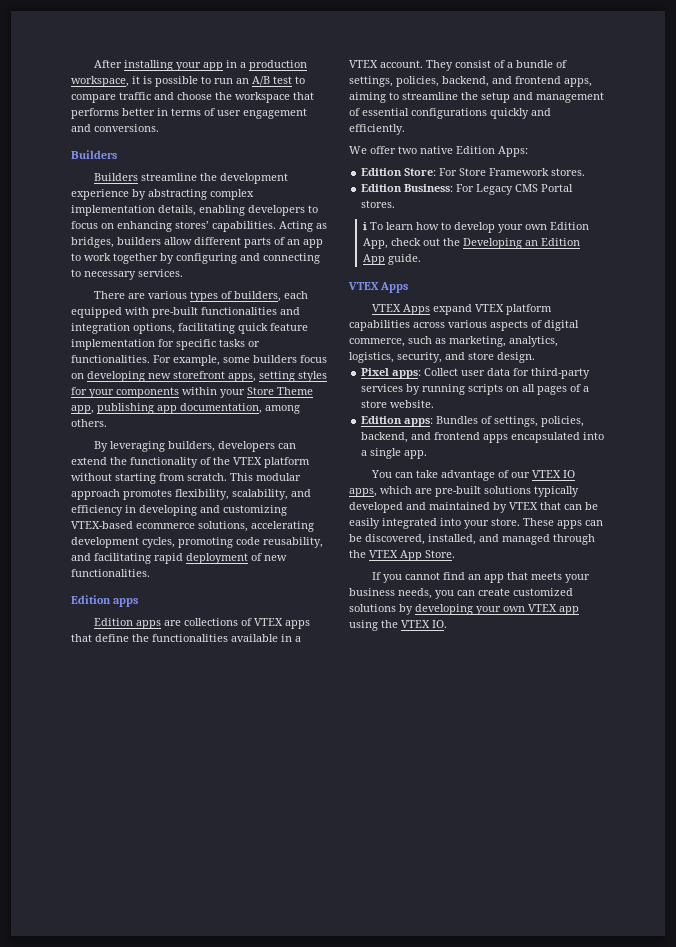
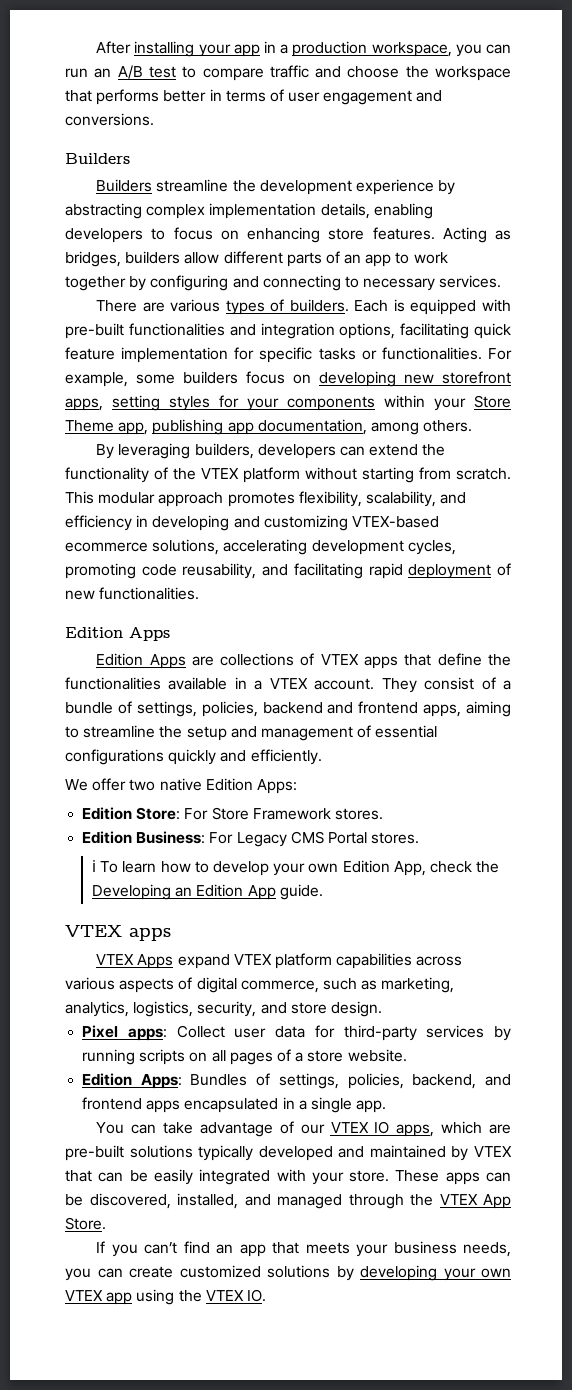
- After installing your app in a production workspace, it is possible to run an A/B test to compare traffic and choose the workspace that performs better in terms of user engagement and conversions.
+ After installing your app in a production workspace, you can run an A/B test to compare traffic and choose the workspace that performs better in terms of user engagement and conversions.
- Builders streamline the development experience by abstracting complex implementation details, enabling developers to focus on enhancing stores’ capabilities.
+ Builders streamline the development experience by abstracting complex implementation details, enabling developers to focus on enhancing store features.
- There are various types of builders, each equipped with pre-built functionalities and integration options, facilitating quick feature implementation for specific tasks or functionalities.
+ There are various types of builders. Each is equipped with pre-built functionalities and integration options, facilitating quick feature implementation for specific tasks or functionalities.
  This modular approach promotes flexibility, scalability, and efficiency in developing and customizing VTEX-based ecommerce solutions, accelerating development cycles, promoting code reusability, and facilitating rapid deployment of new functionalities.
- Edition apps
- Edition apps are collections of VTEX apps that define the functionalities available in a VTEX account.
+ Edition Apps
+ Edition Apps are collections of VTEX apps that define the functionalities available in a VTEX account.
- They consist of a bundle of settings, policies, backend, and frontend apps, aiming to streamline the setup and management of essential configurations quickly and efficiently.
+ They consist of a bundle of settings, policies, backend and frontend apps, aiming to streamline the setup and management of essential configurations quickly and efficiently.
- ℹ To learn how to develop your own Edition App, check out the Developing an Edition App guide.
- VTEX Apps
+ ℹ To learn how to develop your own Edition App, check the Developing an Edition App guide.
+ VTEX apps
- Edition apps: Bundles of settings, policies, backend, and frontend apps encapsulated into a single app.
+ Edition Apps: Bundles of settings, policies, backend, and frontend apps encapsulated in a single app.
- You can take advantage of our VTEX IO apps, which are pre-built solutions typically developed and maintained by VTEX that can be easily integrated into your store.
+ You can take advantage of our VTEX IO apps, which are pre-built solutions typically developed and maintained by VTEX that can be easily integrated with your store.
- If you cannot find an app that meets your business needs, you can create customized solutions by developing your own VTEX app using the VTEX IO.
+ If you can’t find an app that meets your business needs, you can create customized solutions by developing your own VTEX app using the VTEX IO.

